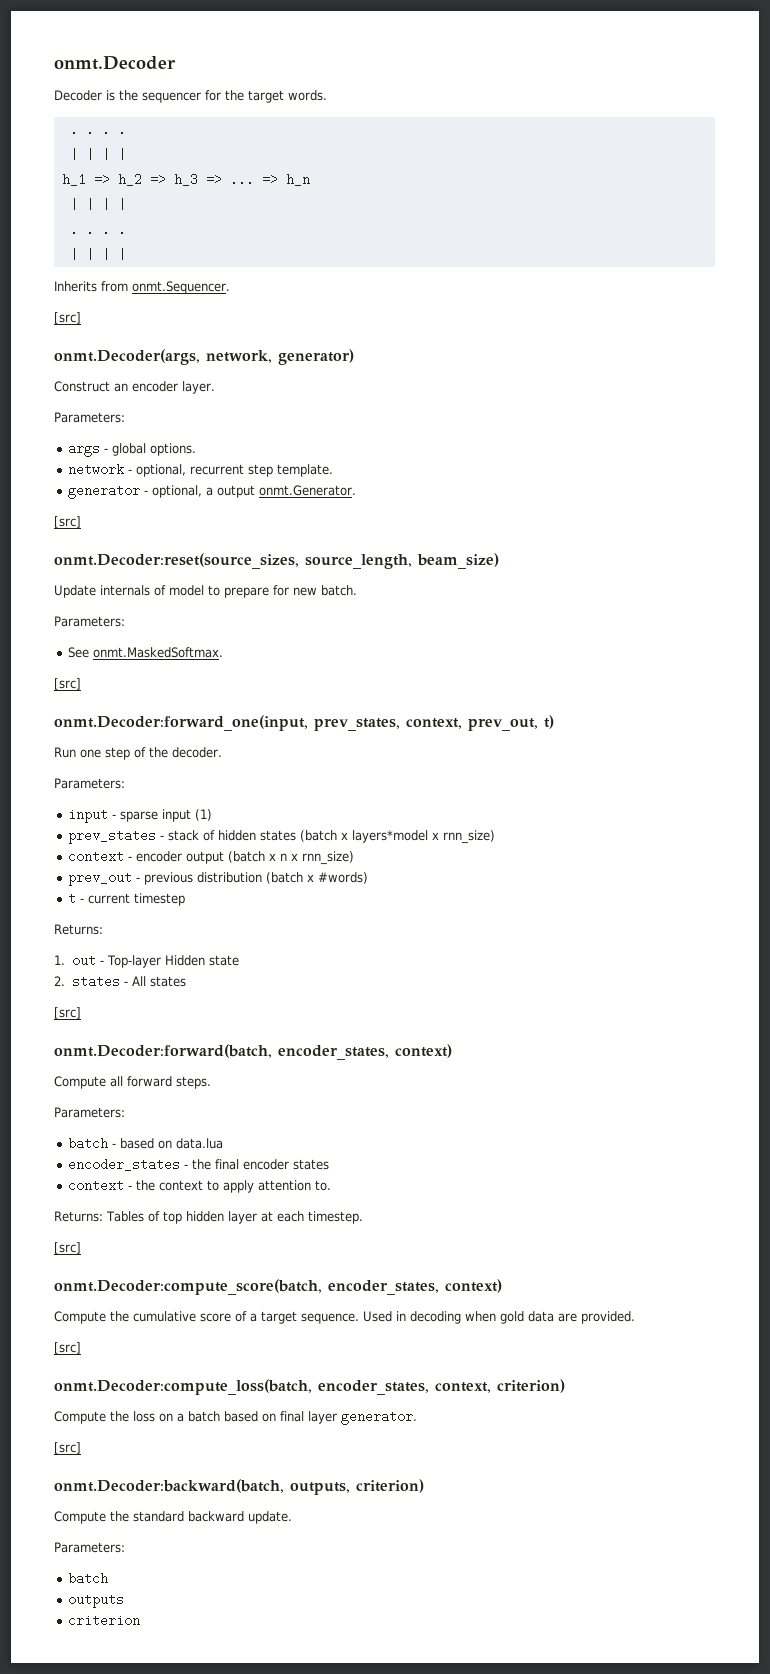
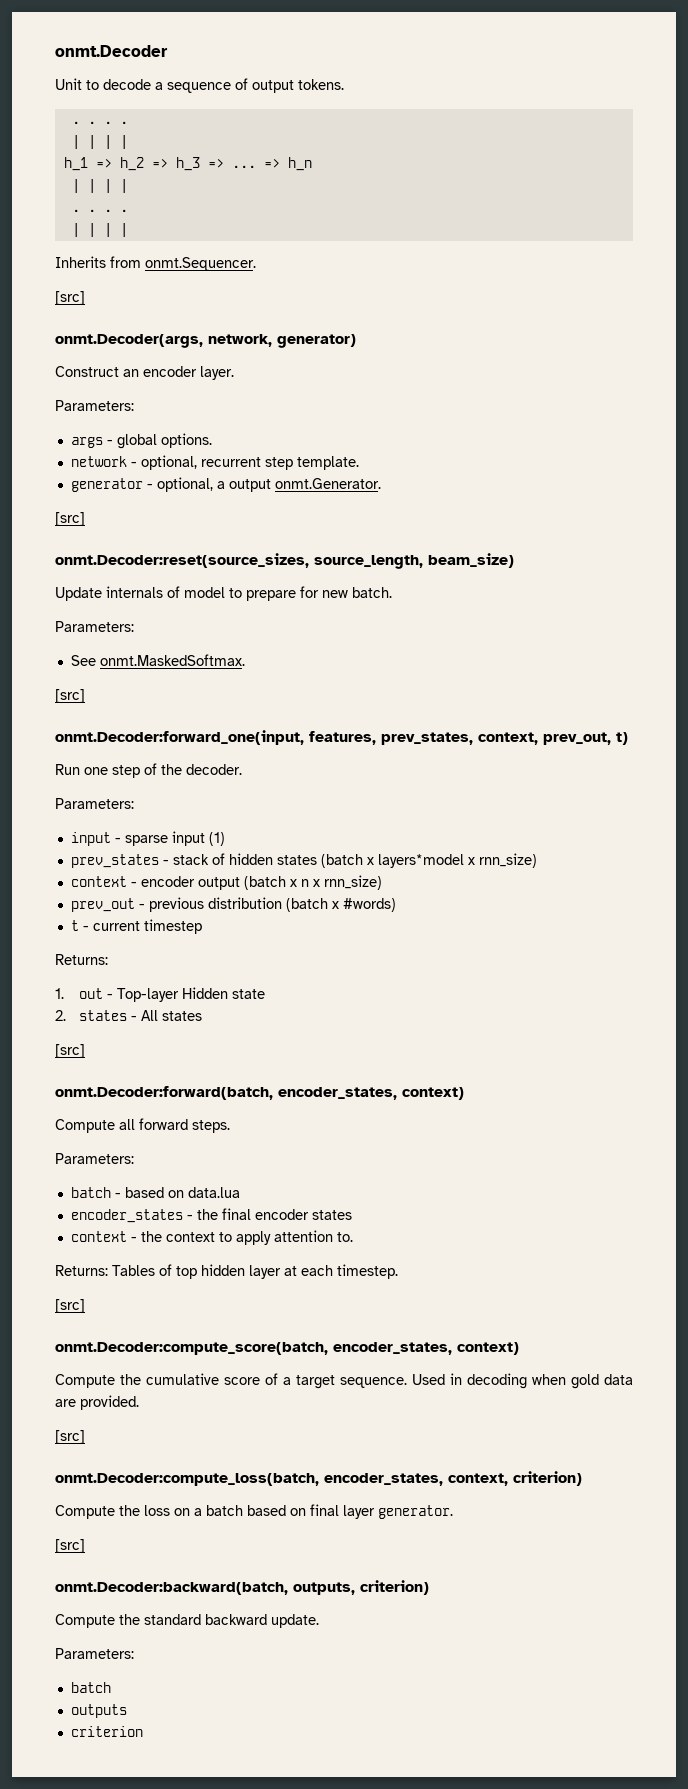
- Decoder is the sequencer for the target words.
+ Unit to decode a sequence of output tokens.
- onmt.Decoder:forward_one(input, prev_states, context, prev_out, t)
+ onmt.Decoder:forward_one(input, features, prev_states, context, prev_out, t)

